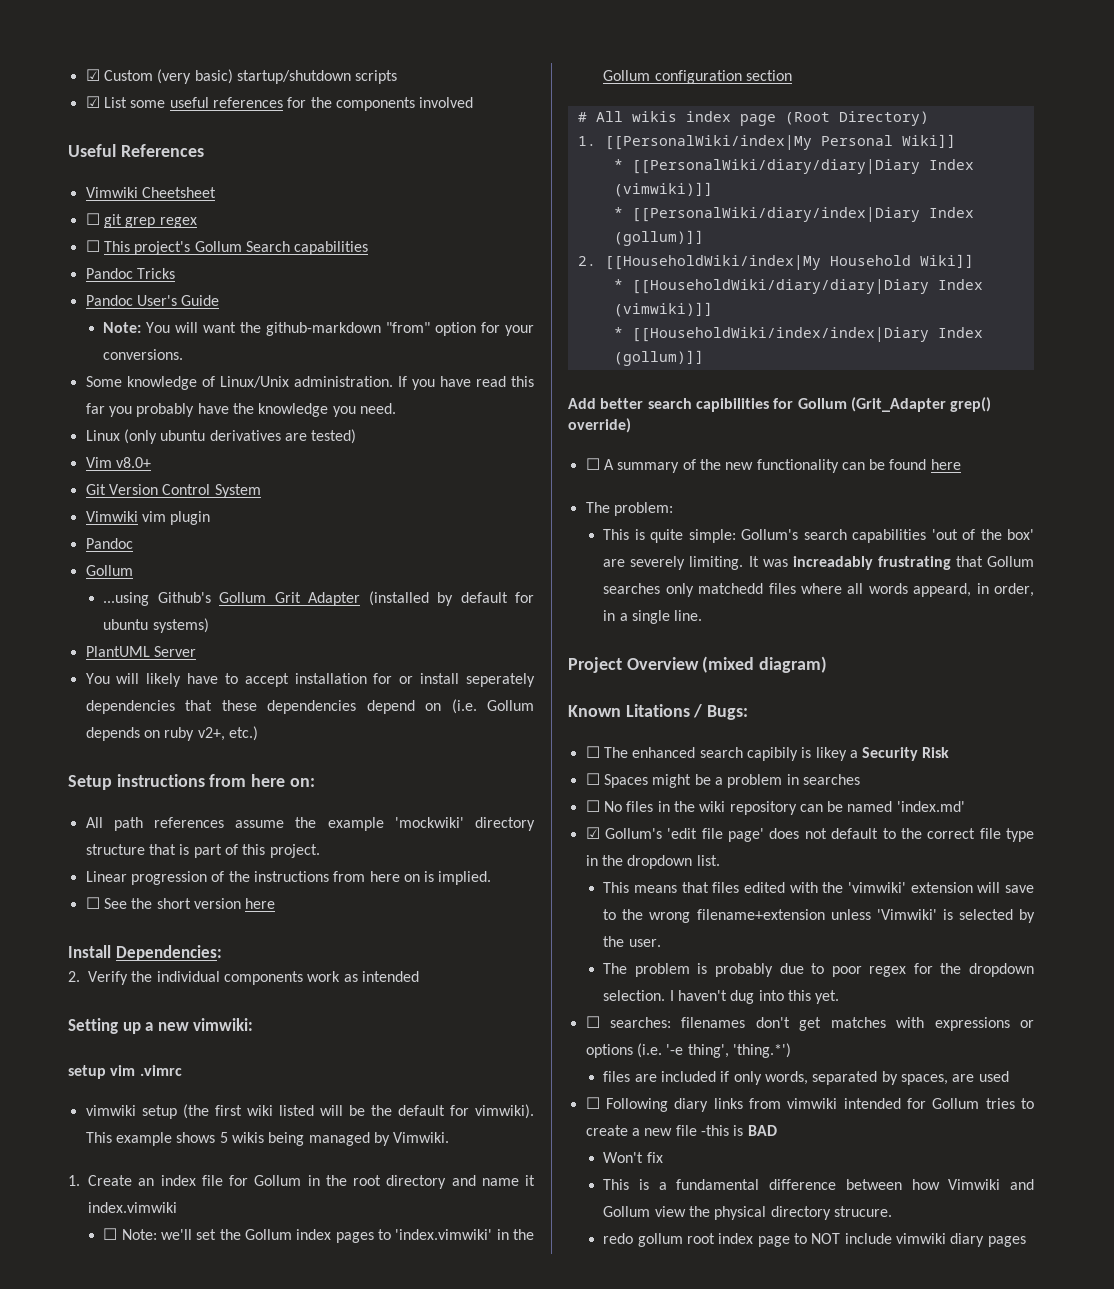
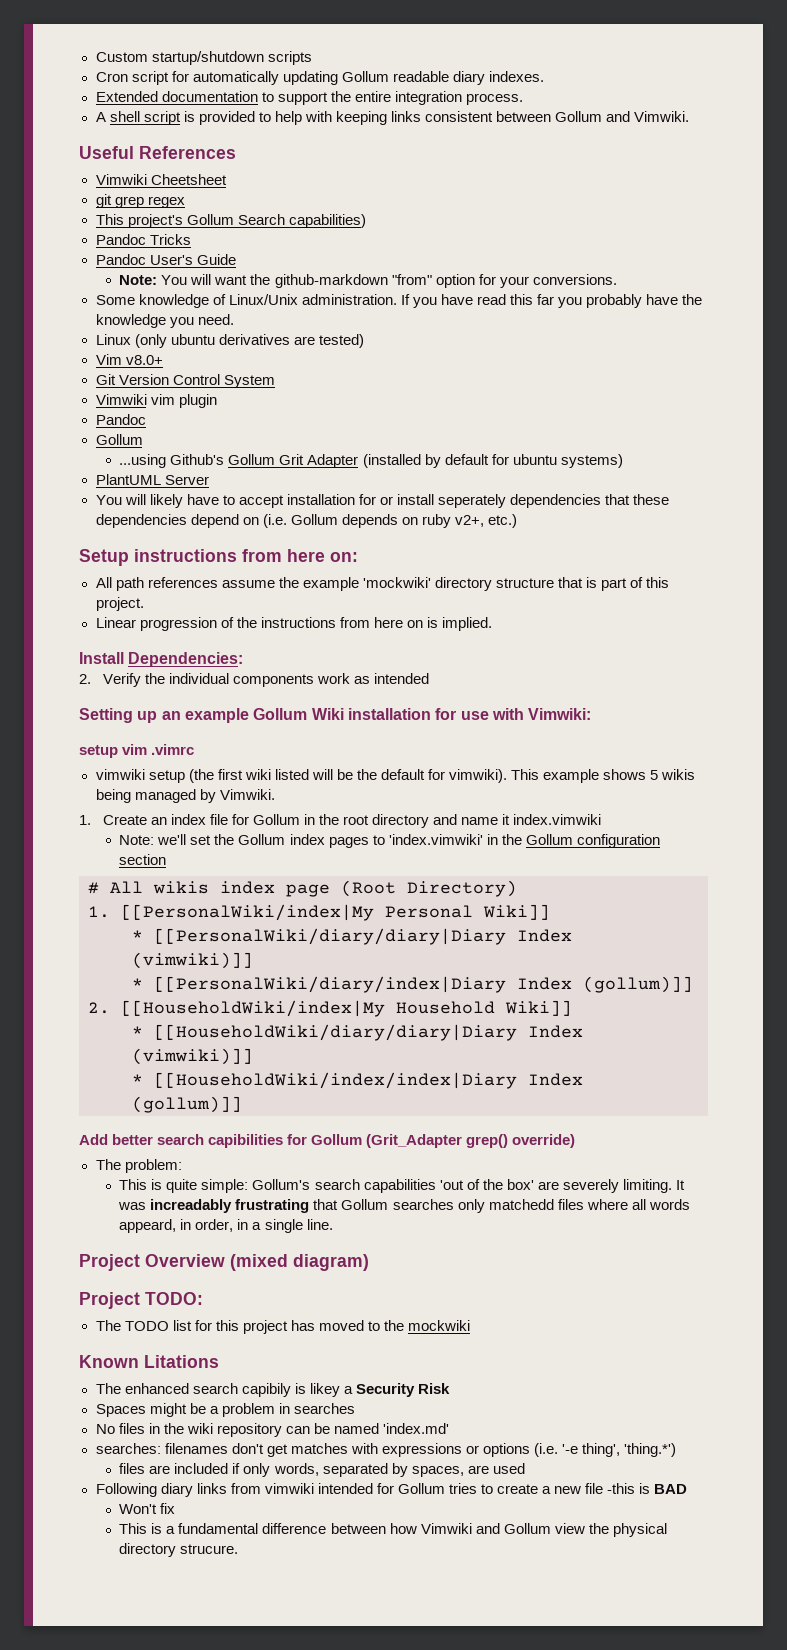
- ☑ Custom (very basic) startup/shutdown scripts
- ☑ List some useful references for the components involved
+ Custom startup/shutdown scripts
+ Cron script for automatically updating Gollum readable diary indexes.
+ Extended documentation to support the entire integration process.
+ A shell script is provided to help with keeping links consistent between Gollum and Vimwiki.
- ☐ git grep regex
+ git grep regex
- ☐ This project's Gollum Search capabilities
+ This project's Gollum Search capabilities)
- ☐ See the short version here
- Setting up a new vimwiki:
+ Setting up an example Gollum Wiki installation for use with Vimwiki:
- ☐ Note: we'll set the Gollum index pages to 'index.vimwiki' in the Gollum configuration section
+ Note: we'll set the Gollum index pages to 'index.vimwiki' in the Gollum configuration section
- ☐ A summary of the new functionality can be found here
+ Project TODO:
+ The TODO list for this project has moved to the mockwiki
- Known Litations / Bugs:
- ☐ The enhanced search capibily is likey a Security Risk
+ Known Litations
+ The enhanced search capibily is likey a Security Risk
- ☐ Spaces might be a problem in searches
+ Spaces might be a problem in searches
- ☐ No files in the wiki repository can be named 'index.md'
+ No files in the wiki repository can be named 'index.md'
- ☑ Gollum's 'edit file page' does not default to the correct file type in the dropdown list.
- This means that files edited with the 'vimwiki' extension will save to the wrong filename+extension unless 'Vimwiki' is selected by the user.
- The problem is probably due to poor regex for the dropdown selection. I haven't dug into this yet.
- ☐ searches: filenames don't get matches with expressions or options (i.e. '-e thing', 'thing.*')
+ searches: filenames don't get matches with expressions or options (i.e. '-e thing', 'thing.*')
- ☐ Following diary links from vimwiki intended for Gollum tries to create a new file -this is BAD
+ Following diary links from vimwiki intended for Gollum tries to create a new file -this is BAD
- redo gollum root index page to NOT include vimwiki diary pages

